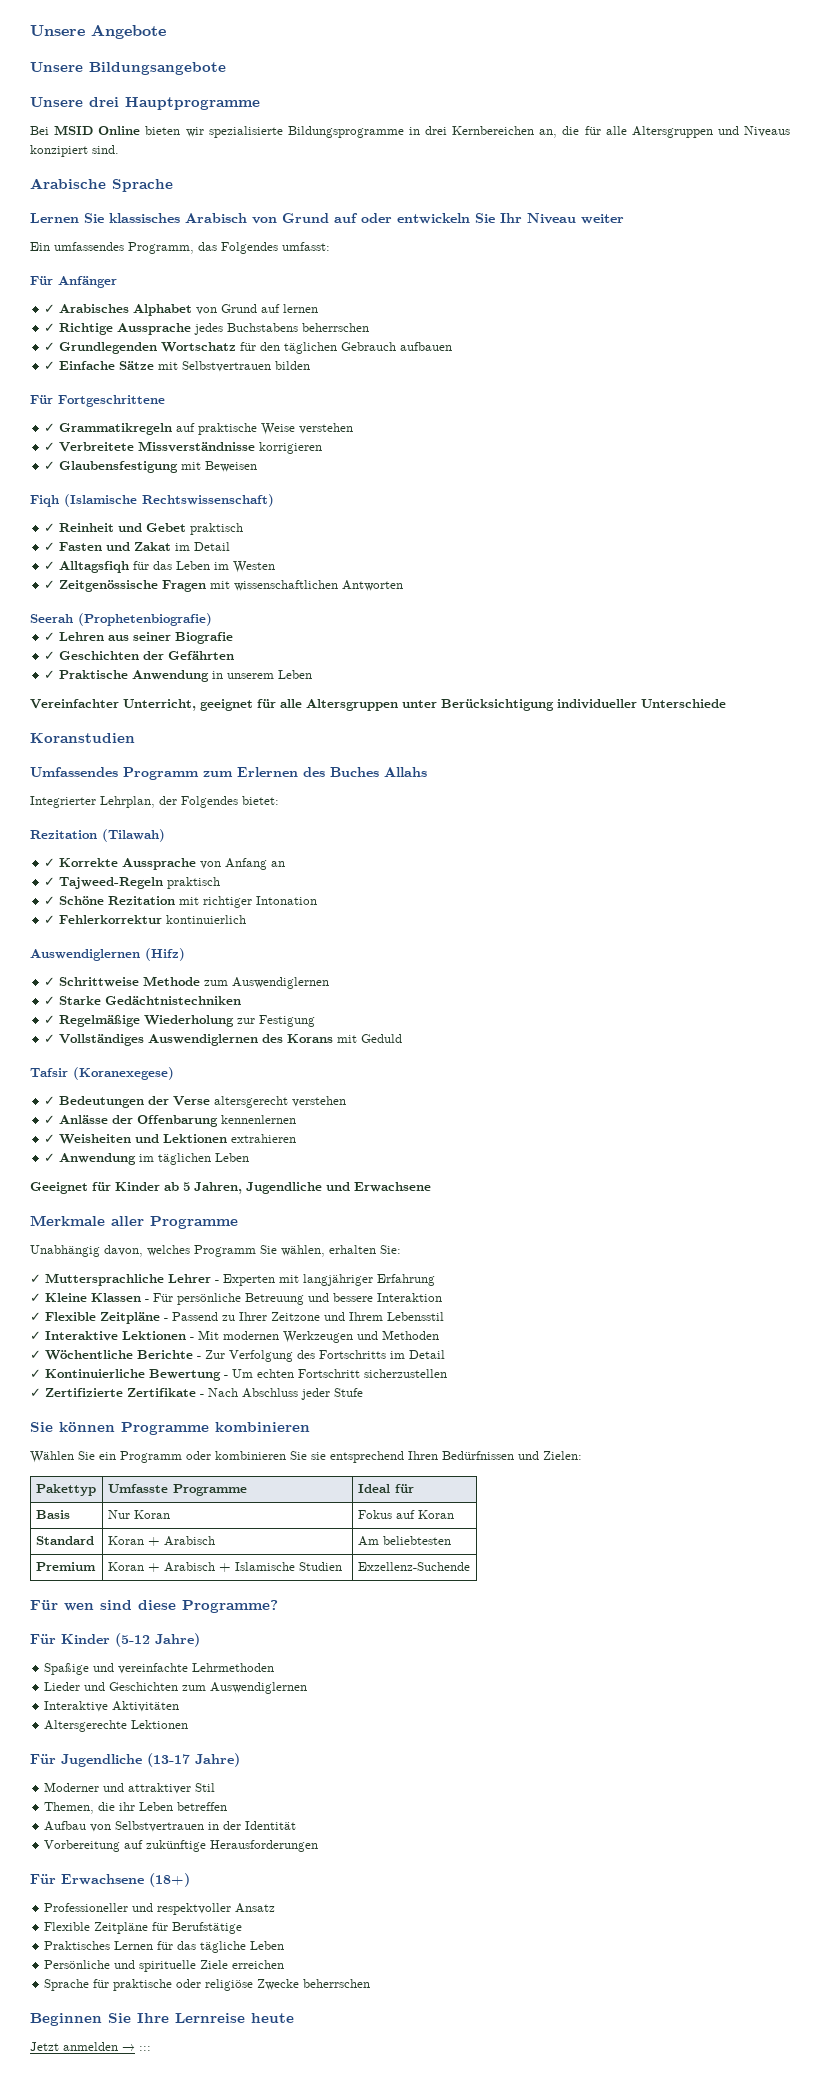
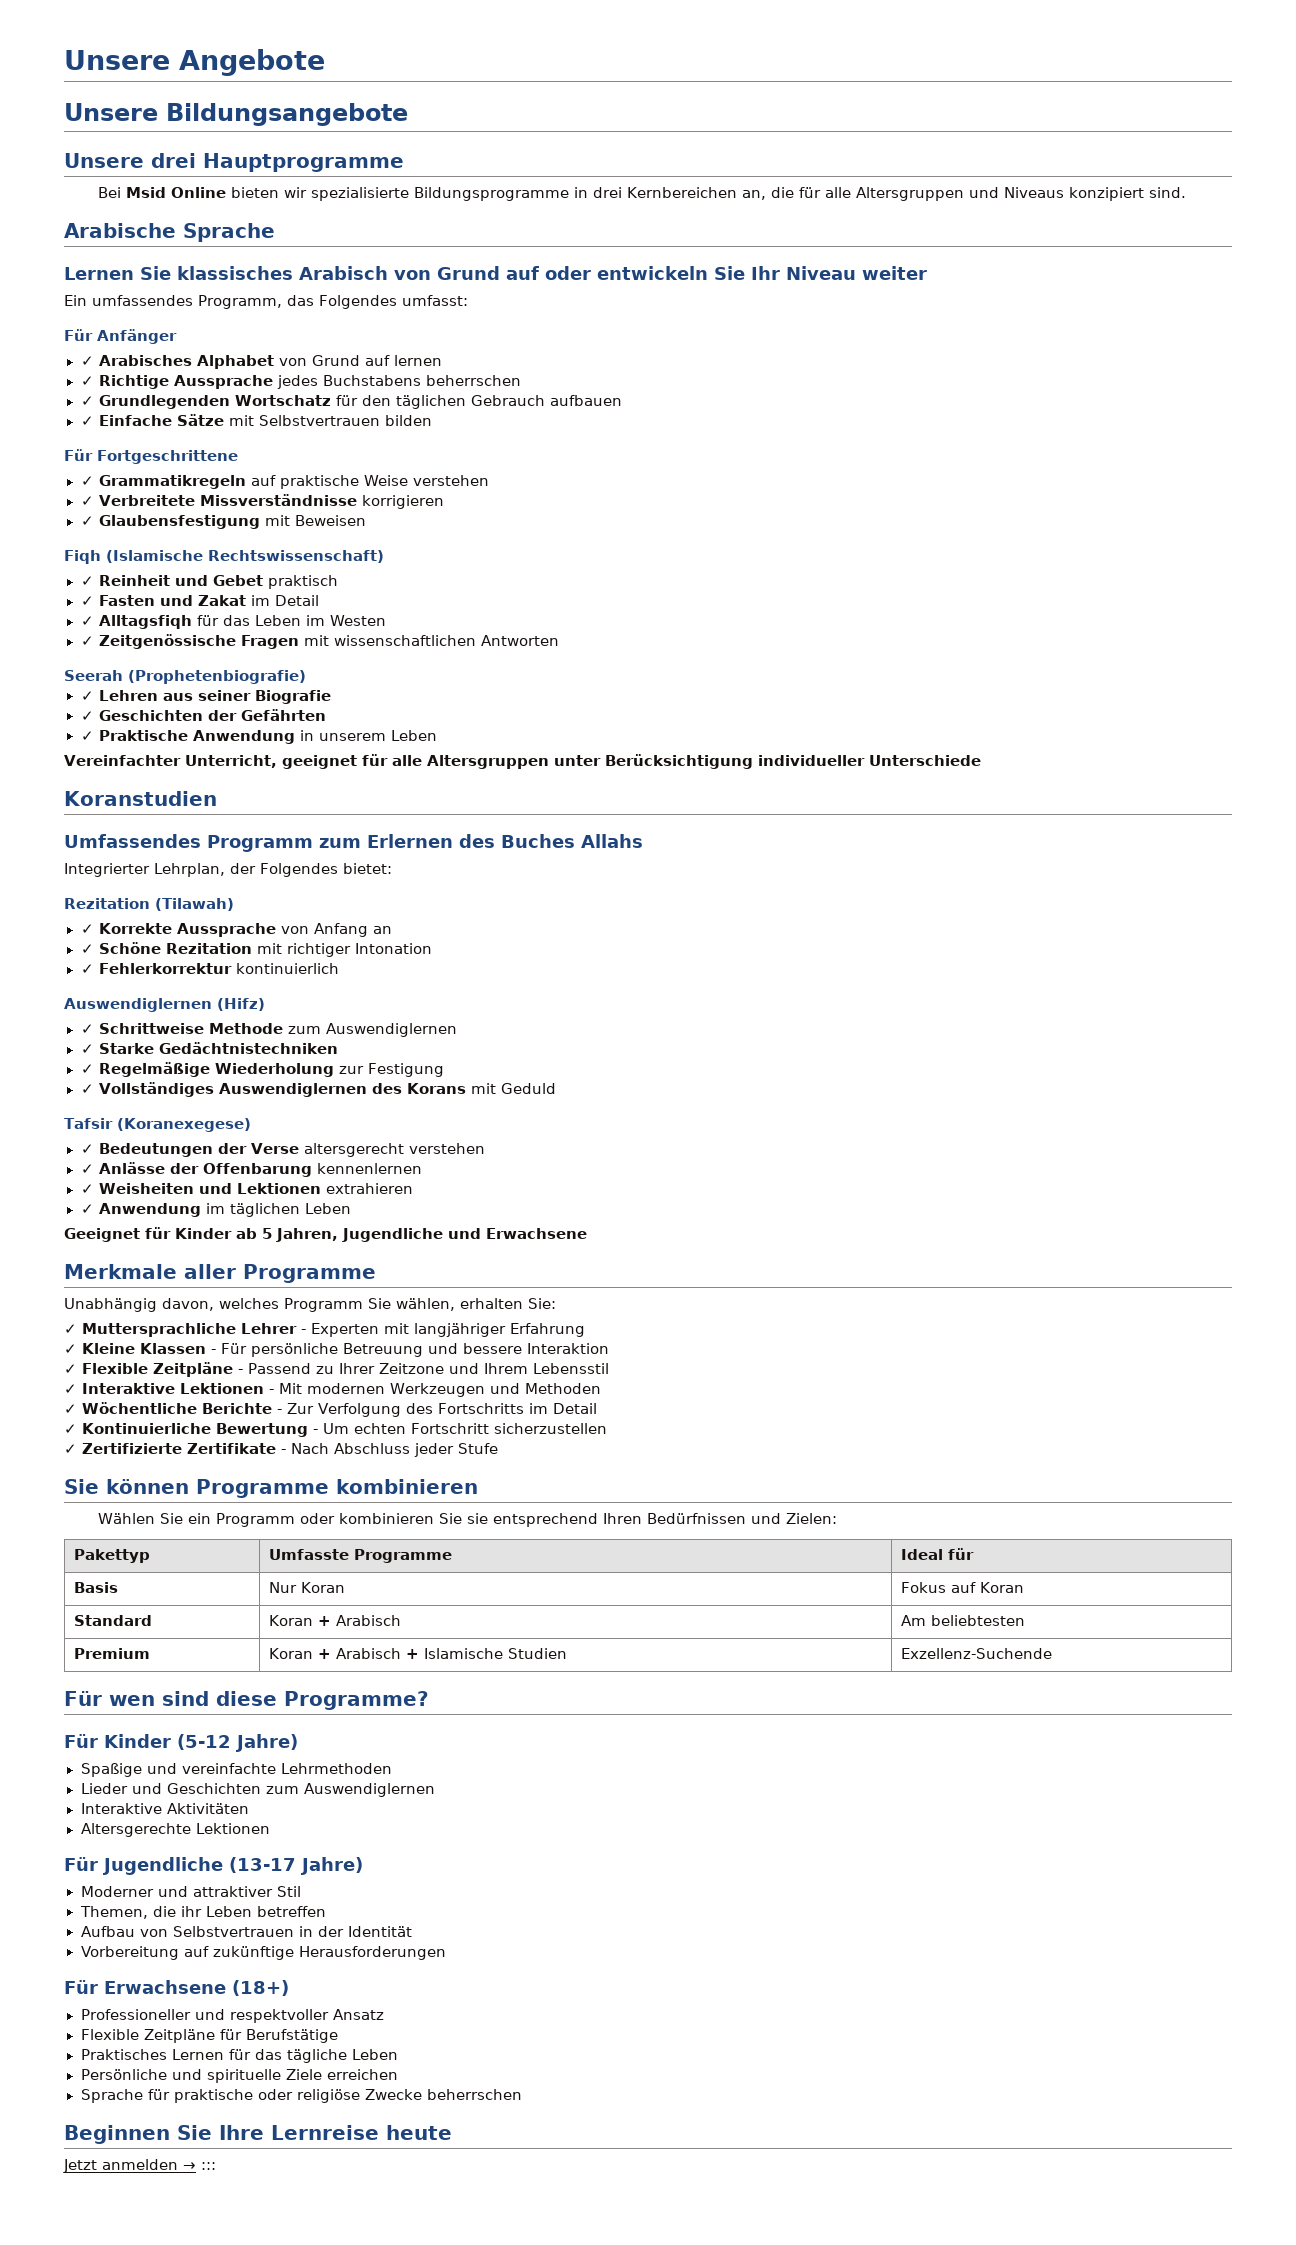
- Bei MSID Online bieten wir spezialisierte Bildungsprogramme in drei Kernbereichen an, die für alle Altersgruppen und Niveaus konzipiert sind.
+ Bei Msid Online bieten wir spezialisierte Bildungsprogramme in drei Kernbereichen an, die für alle Altersgruppen und Niveaus konzipiert sind.
- ✓ Tajweed-Regeln praktisch

